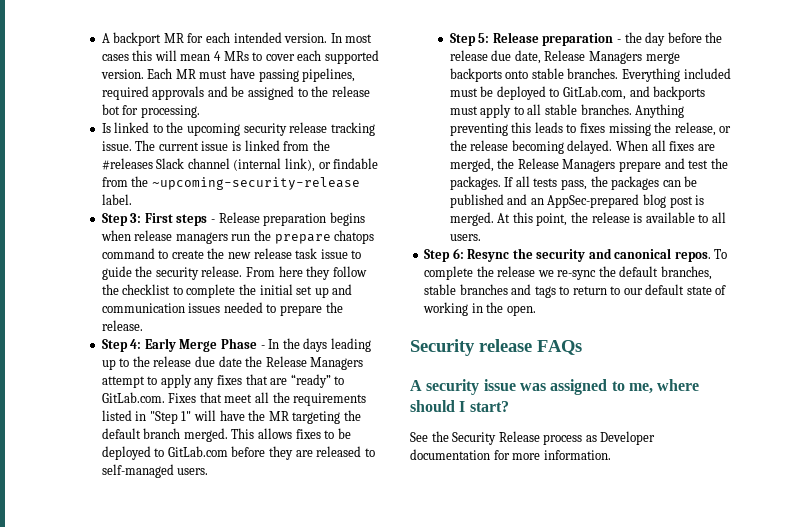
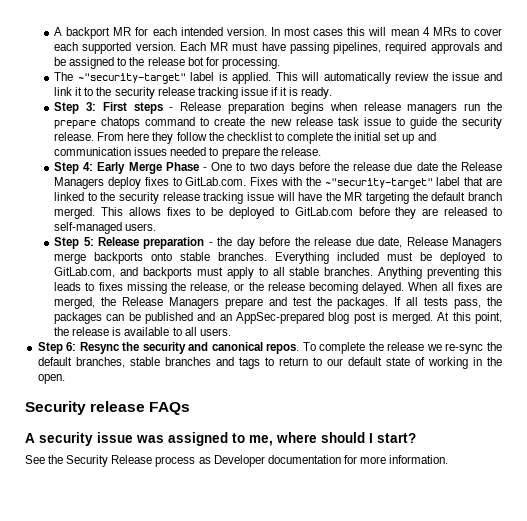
- Is linked to the upcoming security release tracking issue. The current issue is linked from the #releases Slack channel (internal link), or findable from the ~upcoming-security-release label.
+ The ~"security-target" label is applied. This will automatically review the issue and link it to the security release tracking issue if it is ready.
- Step 4: Early Merge Phase - In the days leading up to the release due date the Release Managers attempt to apply any fixes that are “ready” to GitLab.com. Fixes that meet all the requirements listed in "Step 1" will have the MR targeting the default branch merged.
+ Step 4: Early Merge Phase - One to two days before the release due date the Release Managers deploy fixes to GitLab.com. Fixes with the ~"security-target" label that are linked to the security release tracking issue will have the MR targeting the default branch merged.

